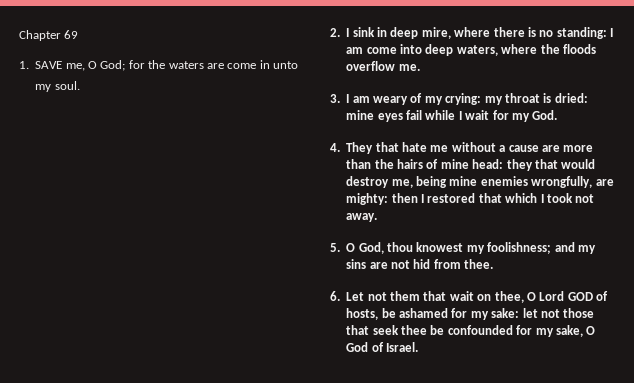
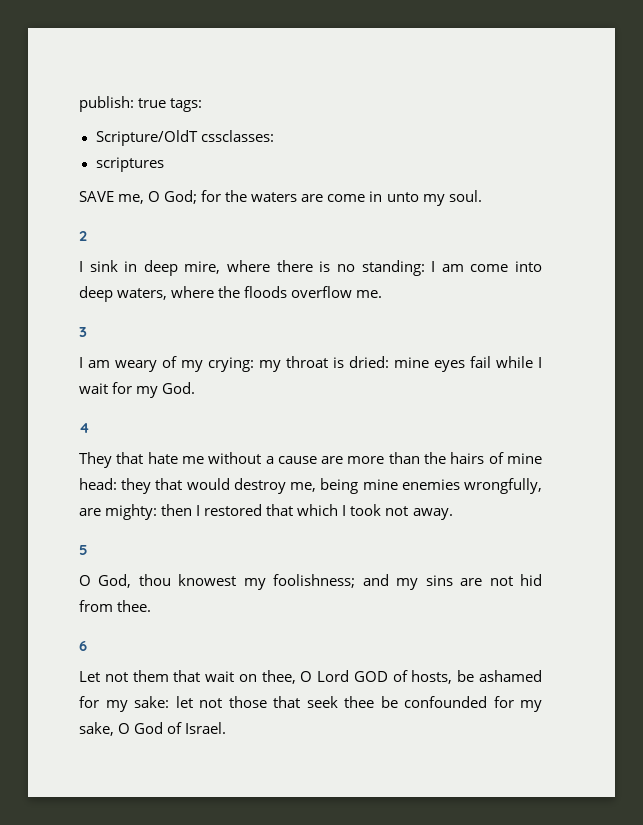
- Chapter 69
- 1. SAVE me, O God; for the waters are come in unto my soul.
+ publish: true tags:
+ Scripture/OldT cssclasses:
+ scriptures
+ SAVE me, O God; for the waters are come in unto my soul.
- 2. I sink in deep mire, where there is no standing: I am come into deep waters, where the floods overflow me.
+ 2
+ I sink in deep mire, where there is no standing: I am come into deep waters, where the floods overflow me.
- 3. I am weary of my crying: my throat is dried: mine eyes fail while I wait for my God.
+ 3
+ I am weary of my crying: my throat is dried: mine eyes fail while I wait for my God.
- 4. They that hate me without a cause are more than the hairs of mine head: they that would destroy me, being mine enemies wrongfully, are mighty: then I restored that which I took not away.
+ 4
+ They that hate me without a cause are more than the hairs of mine head: they that would destroy me, being mine enemies wrongfully, are mighty: then I restored that which I took not away.
- 5. O God, thou knowest my foolishness; and my sins are not hid from thee.
+ 5
+ O God, thou knowest my foolishness; and my sins are not hid from thee.
- 6. Let not them that wait on thee, O Lord GOD of hosts, be ashamed for my sake: let not those that seek thee be confounded for my sake, O God of Israel.
+ 6
+ Let not them that wait on thee, O Lord GOD of hosts, be ashamed for my sake: let not those that seek thee be confounded for my sake, O God of Israel.

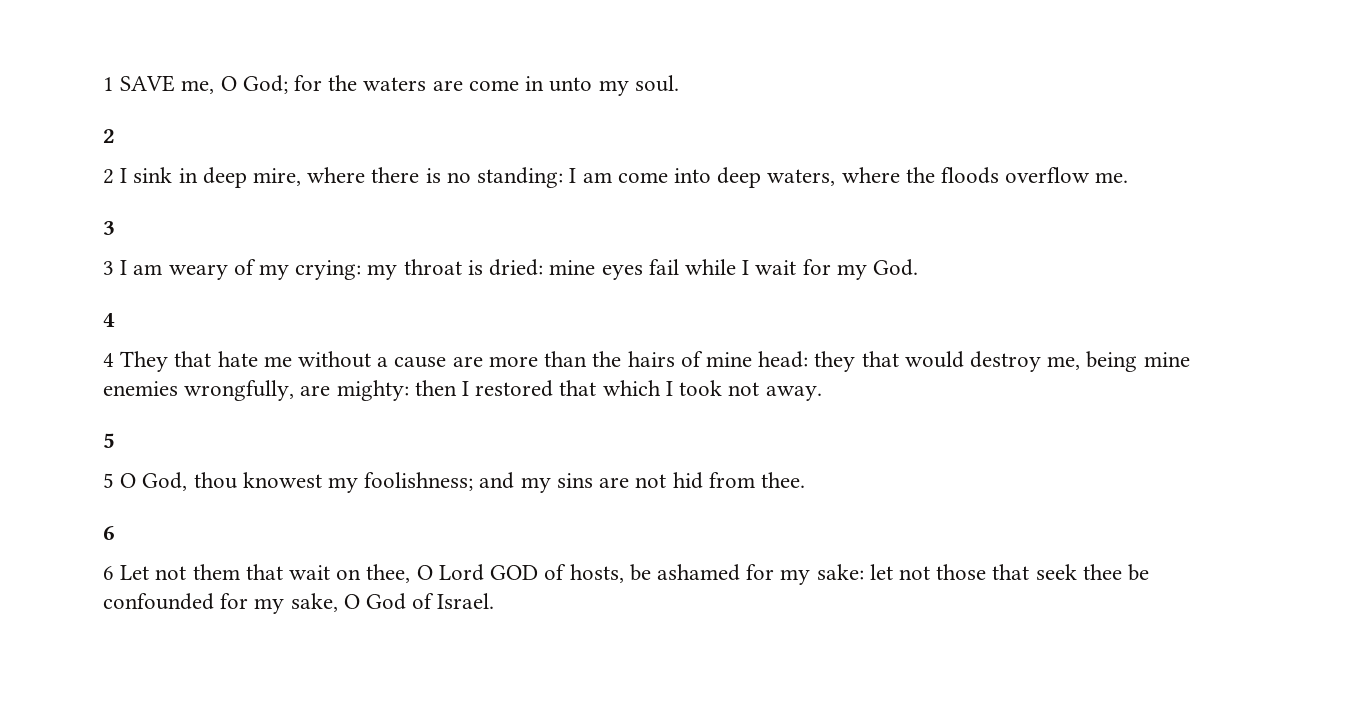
- publish: true tags:
- Scripture/OldT cssclasses:
- scriptures
- SAVE me, O God; for the waters are come in unto my soul.
+ 1 SAVE me, O God; for the waters are come in unto my soul.
- I sink in deep mire, where there is no standing: I am come into deep waters, where the floods overflow me.
+ 2 I sink in deep mire, where there is no standing: I am come into deep waters, where the floods overflow me.
- I am weary of my crying: my throat is dried: mine eyes fail while I wait for my God.
+ 3 I am weary of my crying: my throat is dried: mine eyes fail while I wait for my God.
- They that hate me without a cause are more than the hairs of mine head: they that would destroy me, being mine enemies wrongfully, are mighty: then I restored that which I took not away.
+ 4 They that hate me without a cause are more than the hairs of mine head: they that would destroy me, being mine enemies wrongfully, are mighty: then I restored that which I took not away.
- O God, thou knowest my foolishness; and my sins are not hid from thee.
+ 5 O God, thou knowest my foolishness; and my sins are not hid from thee.
- Let not them that wait on thee, O Lord GOD of hosts, be ashamed for my sake: let not those that seek thee be confounded for my sake, O God of Israel.
+ 6 Let not them that wait on thee, O Lord GOD of hosts, be ashamed for my sake: let not those that seek thee be confounded for my sake, O God of Israel.

